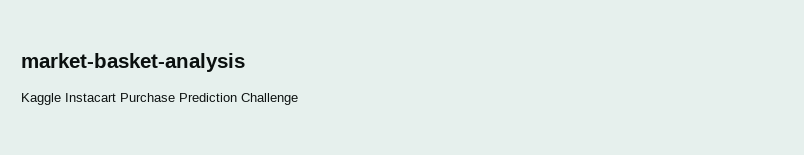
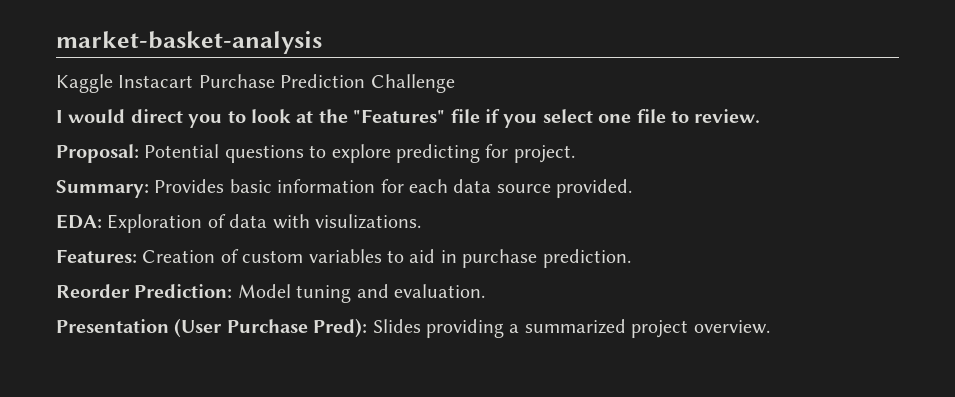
+ I would direct you to look at the "Features" file if you select one file to review.
+ Proposal: Potential questions to explore predicting for project.
+ Summary: Provides basic information for each data source provided.
+ EDA: Exploration of data with visulizations.
+ Features: Creation of custom variables to aid in purchase prediction.
+ Reorder Prediction: Model tuning and evaluation.
+ Presentation (User Purchase Pred): Slides providing a summarized project overview.

